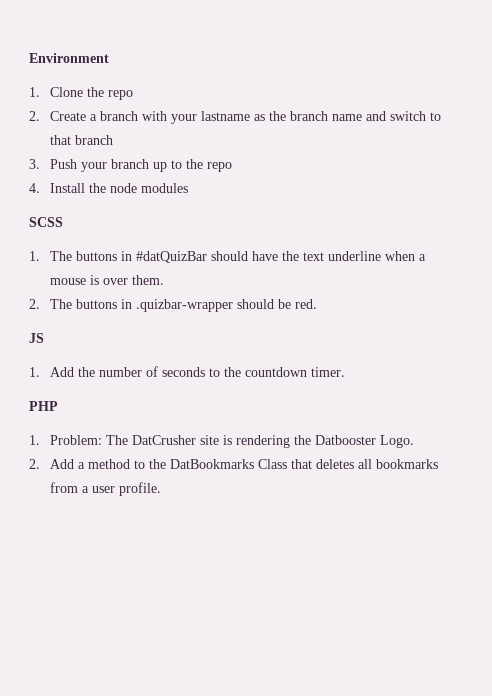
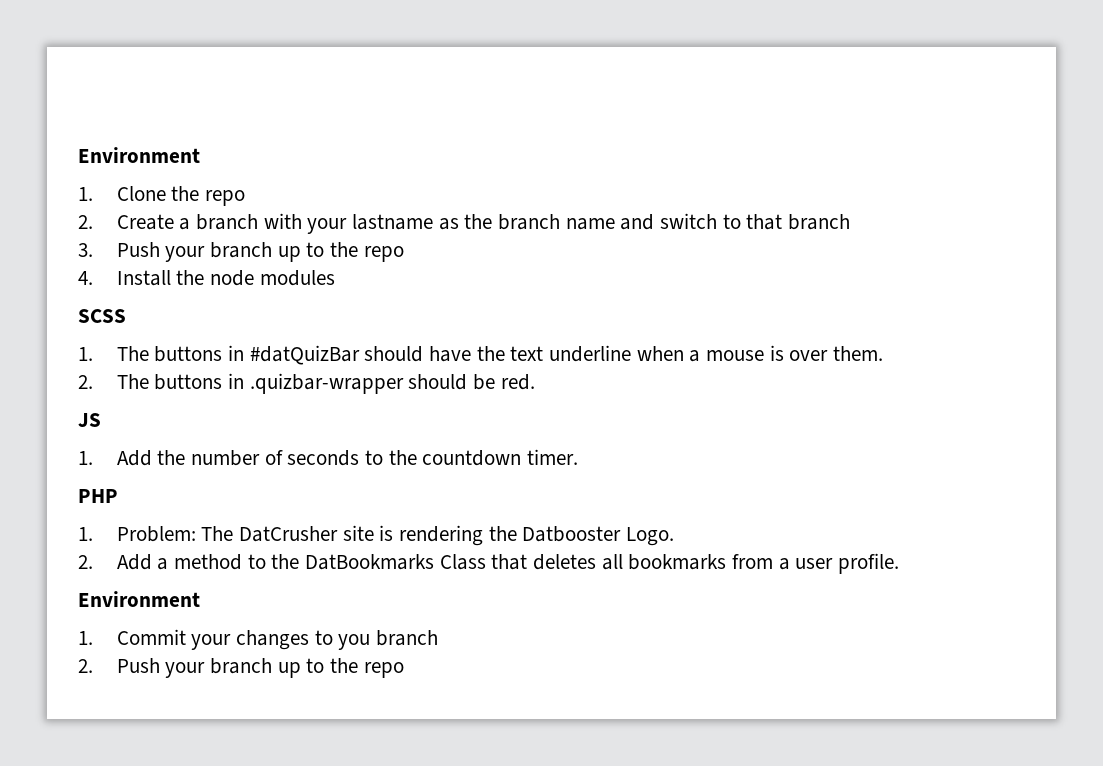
  2. Add a method to the DatBookmarks Class that deletes all bookmarks from a user profile.
+ Environment
+ 1. Commit your changes to you branch
+ 2. Push your branch up to the repo

